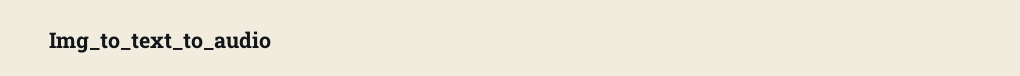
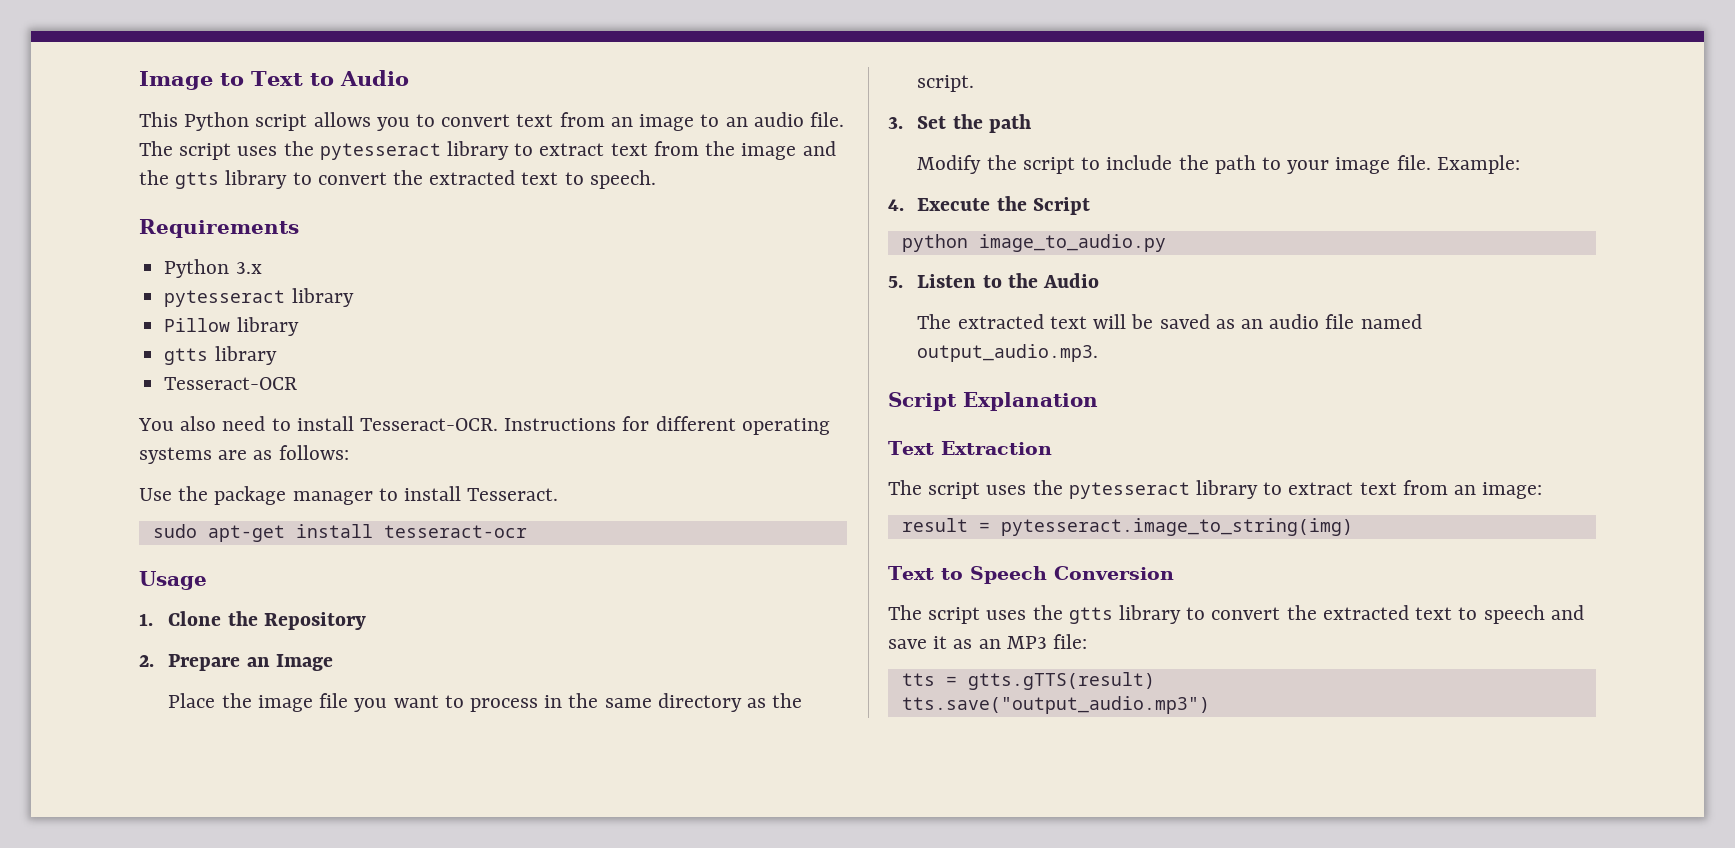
- Img_to_text_to_audio
+ Image to Text to Audio
+ This Python script allows you to convert text from an image to an audio file. The script uses the pytesseract library to extract text from the image and the gtts library to convert the extracted text to speech.
+ Requirements
+ Python 3.x
+ pytesseract library
+ Pillow library
+ gtts library
+ Tesseract-OCR
+ You also need to install Tesseract-OCR. Instructions for different operating systems are as follows:
+ Use the package manager to install Tesseract.
+ sudo apt-get install tesseract-ocr
+ Usage
+ 1. Clone the Repository
+ 2. Prepare an Image
+ Place the image file you want to process in the same directory as the script.
+ 3. Set the path
+ Modify the script to include the path to your image file. Example:
+ 4. Execute the Script
+ python image_to_audio.py
+ 5. Listen to the Audio
+ The extracted text will be saved as an audio file named output_audio.mp3.
+ Script Explanation
+ Text Extraction
+ The script uses the pytesseract library to extract text from an image:
+ result = pytesseract.image_to_string(img)
+ Text to Speech Conversion
+ The script uses the gtts library to convert the extracted text to speech and save it as an MP3 file:
+ tts = gtts.gTTS(result)
+ tts.save("output_audio.mp3")

